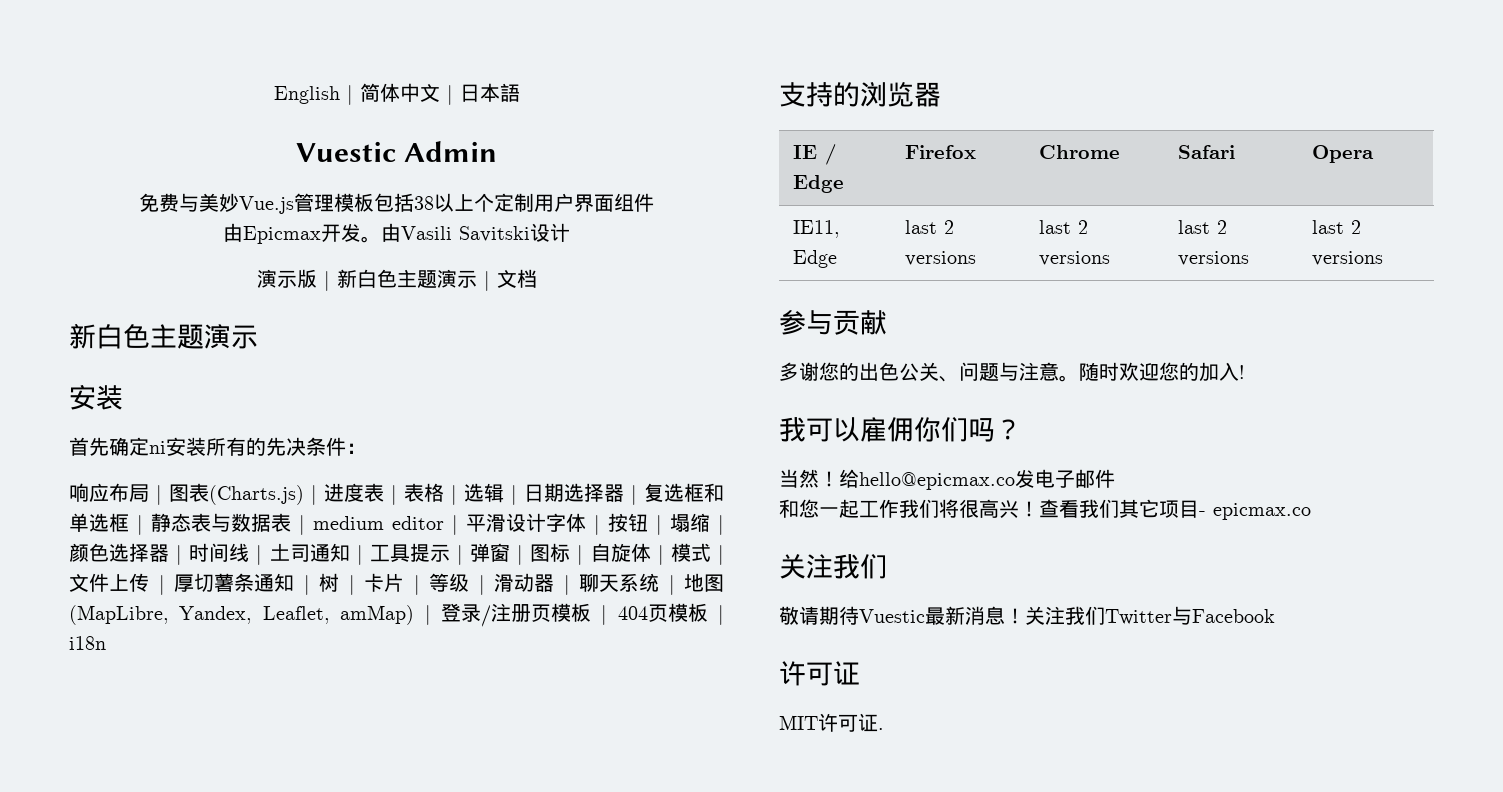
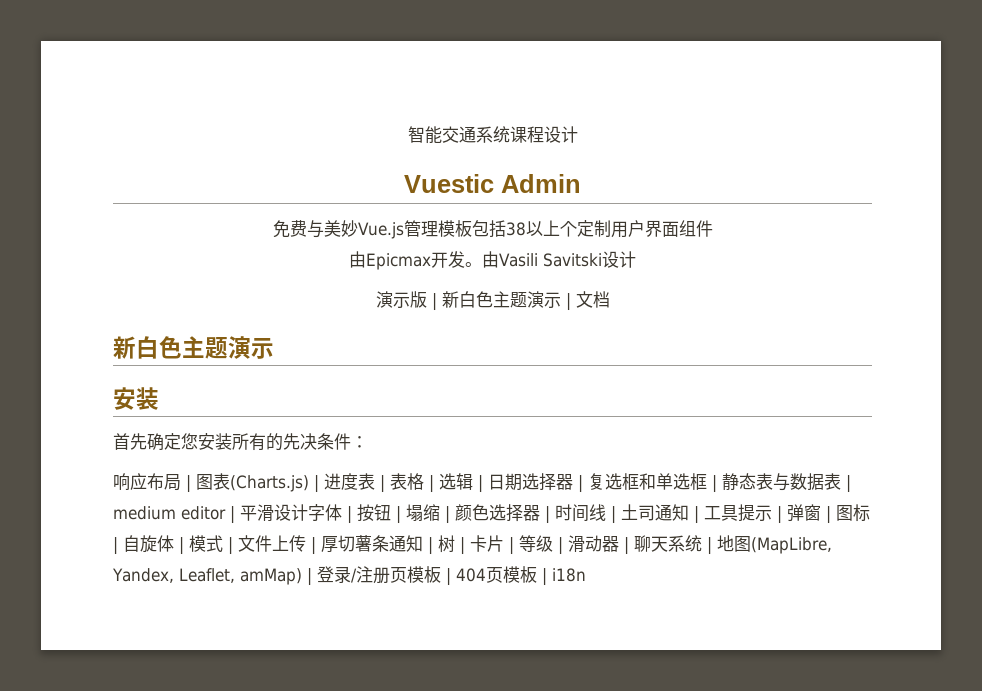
- English | 简体中文 | 日本語
+ 智能交通系统课程设计
- 首先确定ni安装所有的先决条件：
+ 首先确定您安装所有的先决条件：
- 支持的浏览器
- IE / Edge | Firefox | Chrome | Safari | Opera
- IE11, Edge | last 2 versions | last 2 versions | last 2 versions | last 2 versions
- 参与贡献
- 多谢您的出色公关、问题与注意。随时欢迎您的加入!
- 我可以雇佣你们吗？
- 当然！给hello@epicmax.co发电子邮件
- 和您一起工作我们将很高兴！查看我们其它项目- epicmax.co
- 关注我们
- 敬请期待Vuestic最新消息！关注我们Twitter与Facebook
- 许可证
- MIT许可证.

